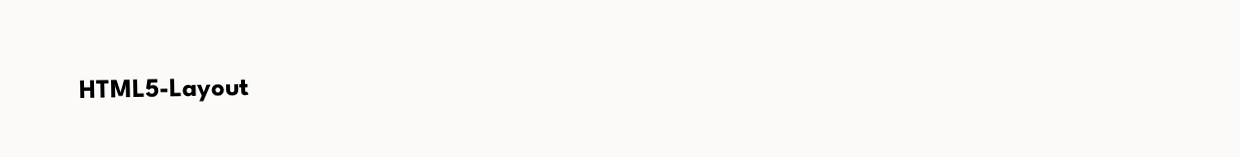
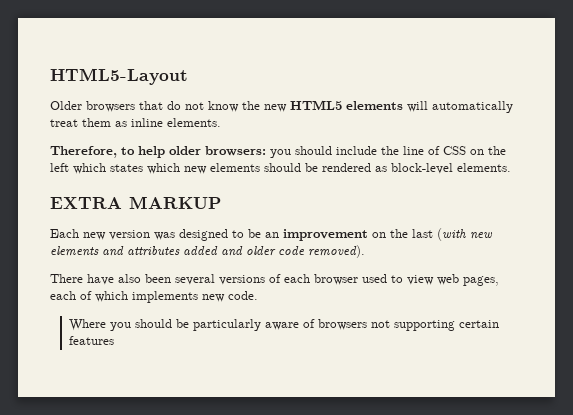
+ Older browsers that do not know the new HTML5 elements will automatically treat them as inline elements.
+ Therefore, to help older browsers: you should include the line of CSS on the left which states which new elements should be rendered as block-level elements.
+ EXTRA MARKUP
+ Each new version was designed to be an improvement on the last (with new elements and attributes added and older code removed).
+ There have also been several versions of each browser used to view web pages, each of which implements new code.
+ Where you should be particularly aware of browsers not supporting certain features

